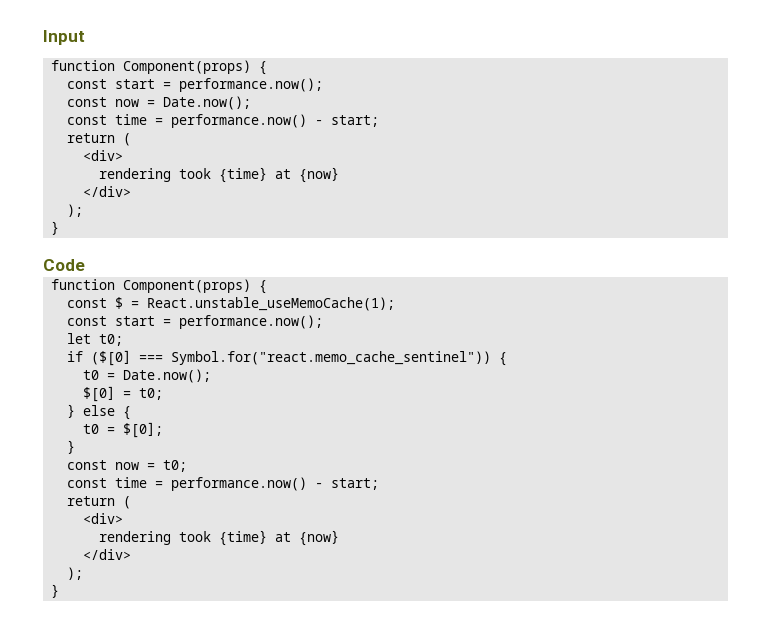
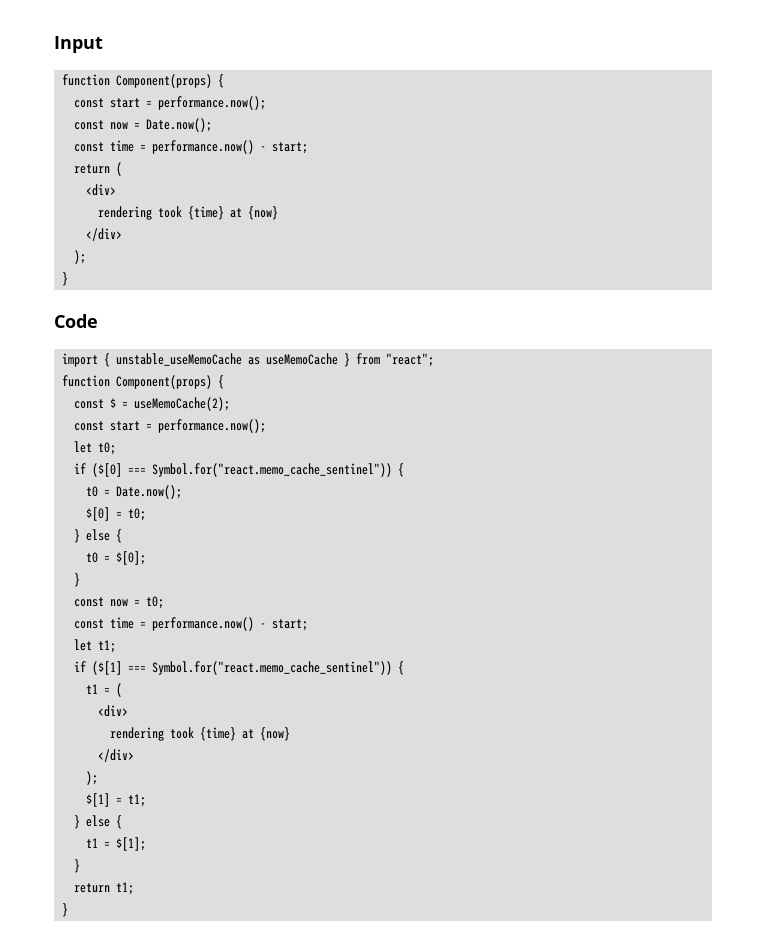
+ import { unstable_useMemoCache as useMemoCache } from "react";
- const $ = React.unstable_useMemoCache(1);
+ const $ = useMemoCache(2);
  const now = t0;
  const time = performance.now() - start;
- return (
+ let t1;
+ if ($[1] === Symbol.for("react.memo_cache_sentinel")) {
+ t1 = (
  <div>
  rendering took {time} at {now}
  </div>
  );
+ $[1] = t1;
+ } else {
+ t1 = $[1];
+ }
+ return t1;

